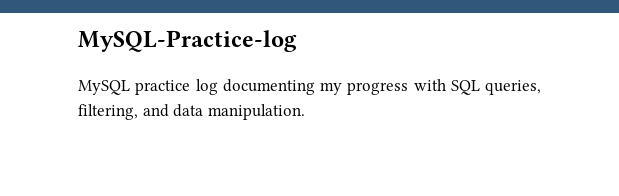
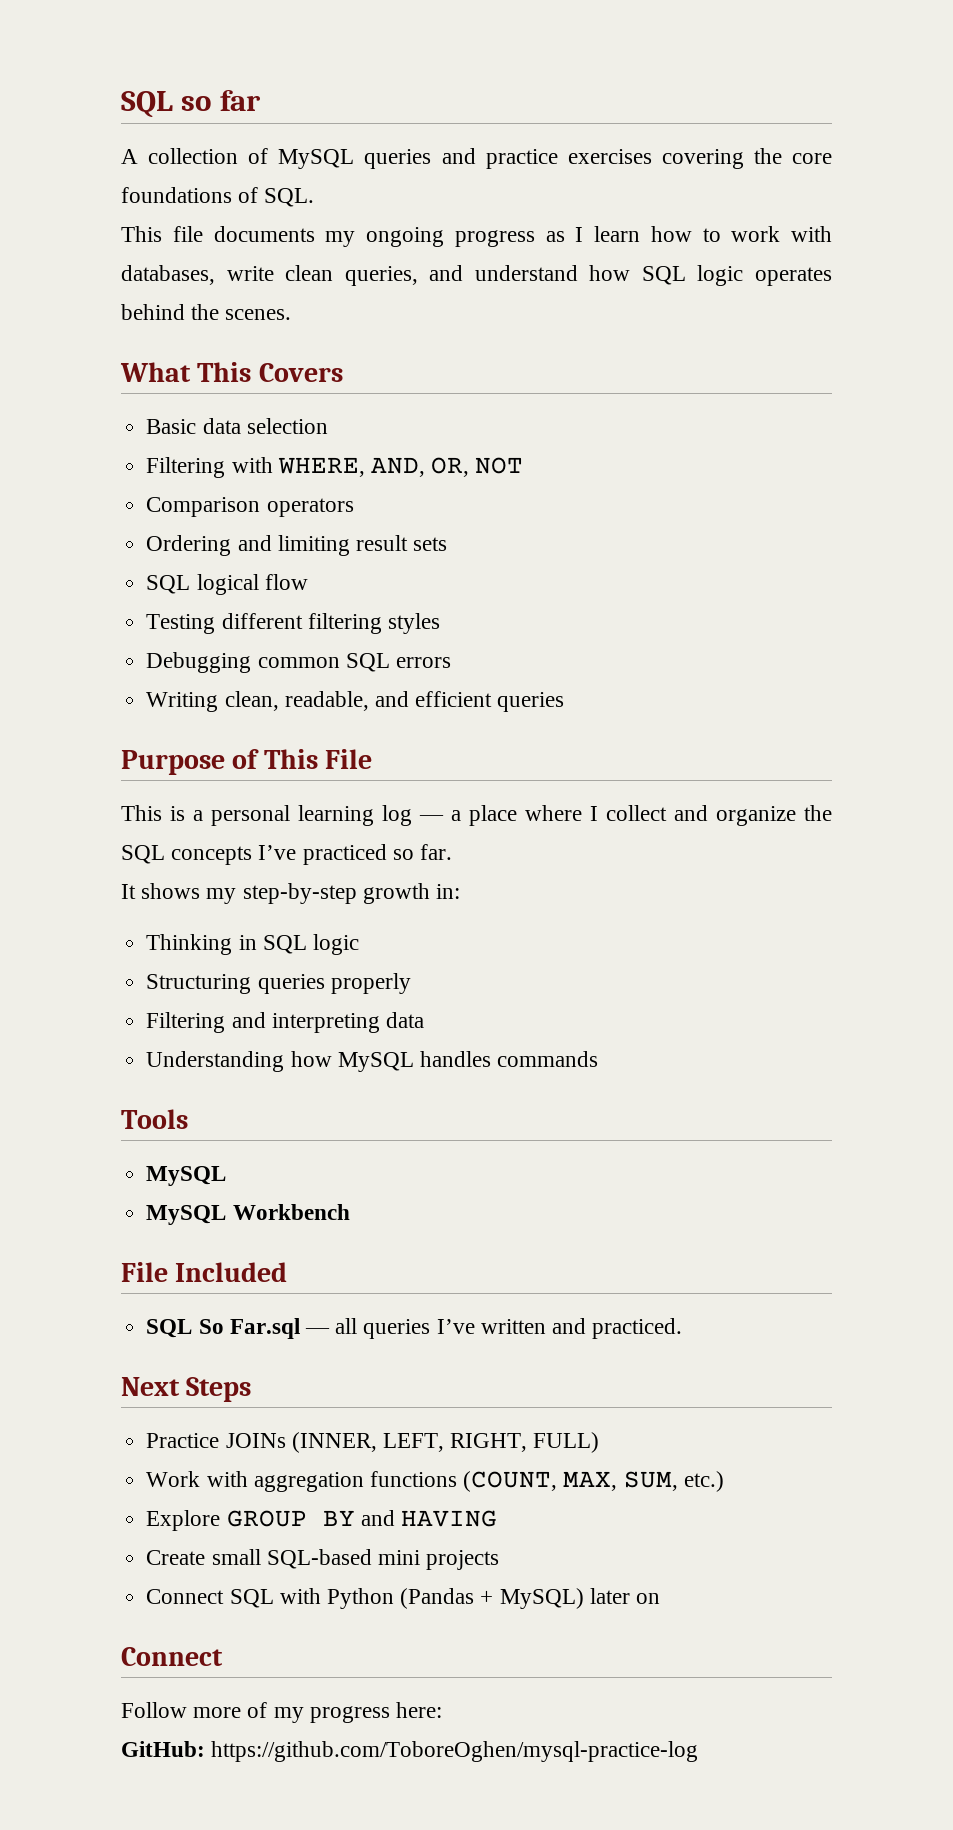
- MySQL-Practice-log
- MySQL practice log documenting my progress with SQL queries, filtering, and data manipulation.
+ SQL so far
+ A collection of MySQL queries and practice exercises covering the core foundations of SQL.
+ This file documents my ongoing progress as I learn how to work with databases, write clean queries, and understand how SQL logic operates behind the scenes.
+ What This Covers
+ Basic data selection
+ Filtering with WHERE, AND, OR, NOT
+ Comparison operators
+ Ordering and limiting result sets
+ SQL logical flow
+ Testing different filtering styles
+ Debugging common SQL errors
+ Writing clean, readable, and efficient queries
+ Purpose of This File
+ This is a personal learning log — a place where I collect and organize the SQL concepts I’ve practiced so far.
+ It shows my step-by-step growth in:
+ Thinking in SQL logic
+ Structuring queries properly
+ Filtering and interpreting data
+ Understanding how MySQL handles commands
+ Tools
+ MySQL
+ MySQL Workbench
+ File Included
+ SQL So Far.sql — all queries I’ve written and practiced.
+ Next Steps
+ Practice JOINs (INNER, LEFT, RIGHT, FULL)
+ Work with aggregation functions (COUNT, MAX, SUM, etc.)
+ Explore GROUP BY and HAVING
+ Create small SQL-based mini projects
+ Connect SQL with Python (Pandas + MySQL) later on
+ Connect
+ Follow more of my progress here:
+ GitHub: https://github.com/ToboreOghen/mysql-practice-log

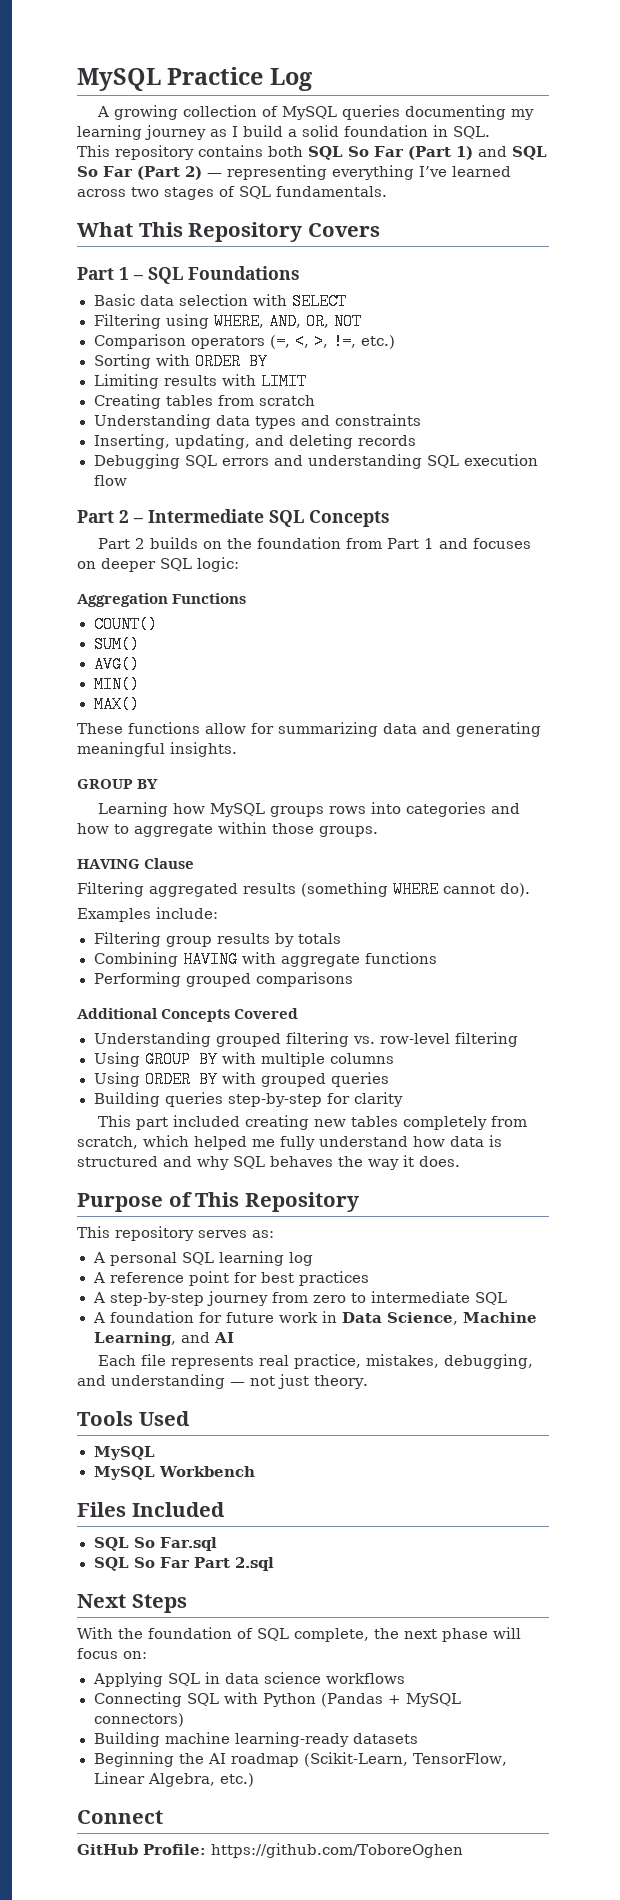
- SQL so far
- A collection of MySQL queries and practice exercises covering the core foundations of SQL.
- This file documents my ongoing progress as I learn how to work with databases, write clean queries, and understand how SQL logic operates behind the scenes.
+ MySQL Practice Log
+ A growing collection of MySQL queries documenting my learning journey as I build a solid foundation in SQL.
+ This repository contains both SQL So Far (Part 1) and SQL So Far (Part 2) — representing everything I’ve learned across two stages of SQL fundamentals.
- What This Covers
+ What This Repository Covers
+ Part 1 – SQL Foundations
- Basic data selection
- Filtering with WHERE, AND, OR, NOT
+ Basic data selection with SELECT
+ Filtering using WHERE, AND, OR, NOT
- Comparison operators
- Ordering and limiting result sets
- SQL logical flow
- Testing different filtering styles
- Debugging common SQL errors
- Writing clean, readable, and efficient queries
+ Comparison operators (=, <, >, !=, etc.)
+ Sorting with ORDER BY
+ Limiting results with LIMIT
+ Creating tables from scratch
+ Understanding data types and constraints
+ Inserting, updating, and deleting records
+ Debugging SQL errors and understanding SQL execution flow
+ Part 2 – Intermediate SQL Concepts
+ Part 2 builds on the foundation from Part 1 and focuses on deeper SQL logic:
+ Aggregation Functions
+ COUNT()
+ SUM()
+ AVG()
+ MIN()
+ MAX()
+ These functions allow for summarizing data and generating meaningful insights.
+ GROUP BY
+ Learning how MySQL groups rows into categories and how to aggregate within those groups.
+ HAVING Clause
+ Filtering aggregated results (something WHERE cannot do).
+ Examples include:
+ Filtering group results by totals
+ Combining HAVING with aggregate functions
+ Performing grouped comparisons
+ Additional Concepts Covered
+ Understanding grouped filtering vs. row-level filtering
+ Using GROUP BY with multiple columns
+ Using ORDER BY with grouped queries
+ Building queries step-by-step for clarity
+ This part included creating new tables completely from scratch, which helped me fully understand how data is structured and why SQL behaves the way it does.
- Purpose of This File
- This is a personal learning log — a place where I collect and organize the SQL concepts I’ve practiced so far.
- It shows my step-by-step growth in:
- Thinking in SQL logic
- Structuring queries properly
- Filtering and interpreting data
- Understanding how MySQL handles commands
+ Purpose of This Repository
+ This repository serves as:
+ A personal SQL learning log
+ A reference point for best practices
+ A step-by-step journey from zero to intermediate SQL
+ A foundation for future work in Data Science, Machine Learning, and AI
+ Each file represents real practice, mistakes, debugging, and understanding — not just theory.
- Tools
+ Tools Used
- File Included
+ Files Included
- SQL So Far.sql — all queries I’ve written and practiced.
+ SQL So Far.sql
+ SQL So Far Part 2.sql
  Next Steps
- Practice JOINs (INNER, LEFT, RIGHT, FULL)
- Work with aggregation functions (COUNT, MAX, SUM, etc.)
- Explore GROUP BY and HAVING
- Create small SQL-based mini projects
- Connect SQL with Python (Pandas + MySQL) later on
+ With the foundation of SQL complete, the next phase will focus on:
+ Applying SQL in data science workflows
+ Connecting SQL with Python (Pandas + MySQL connectors)
+ Building machine learning-ready datasets
+ Beginning the AI roadmap (Scikit-Learn, TensorFlow, Linear Algebra, etc.)
  Connect
- Follow more of my progress here:
- GitHub: https://github.com/ToboreOghen/mysql-practice-log
+ GitHub Profile: https://github.com/ToboreOghen

